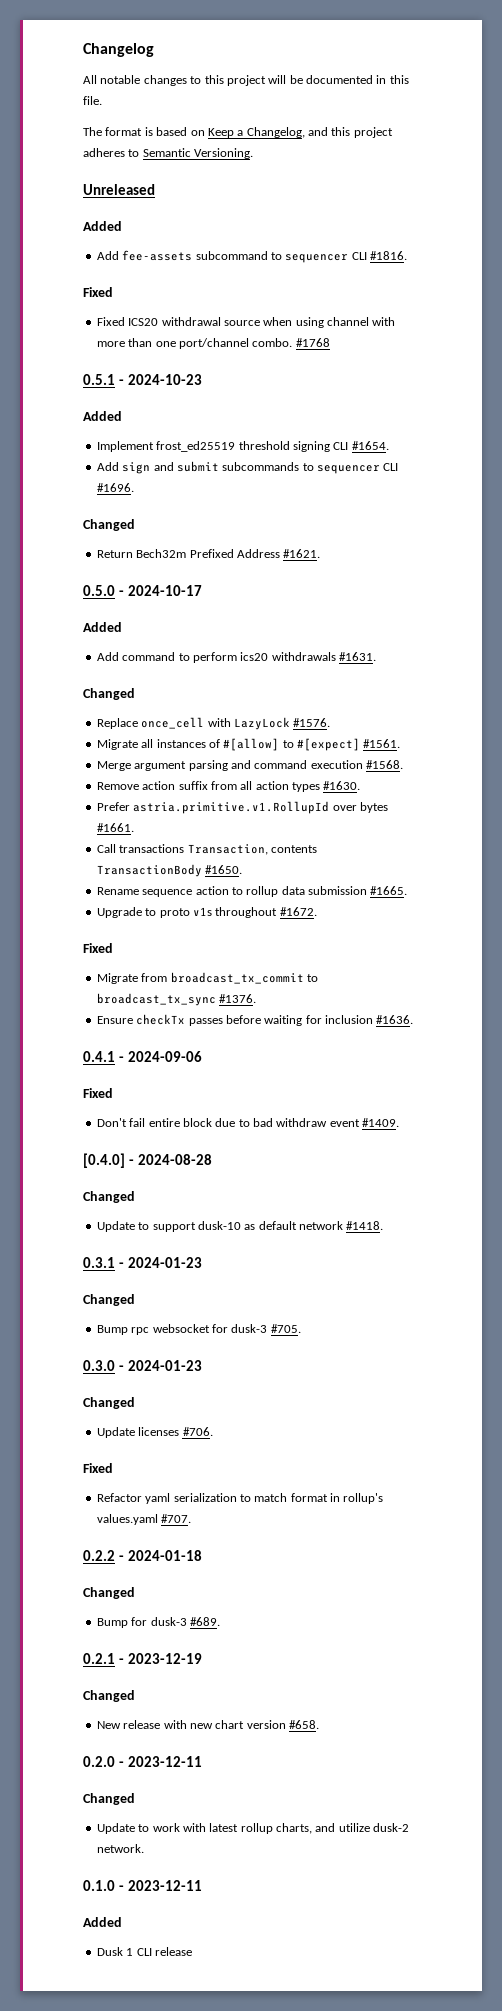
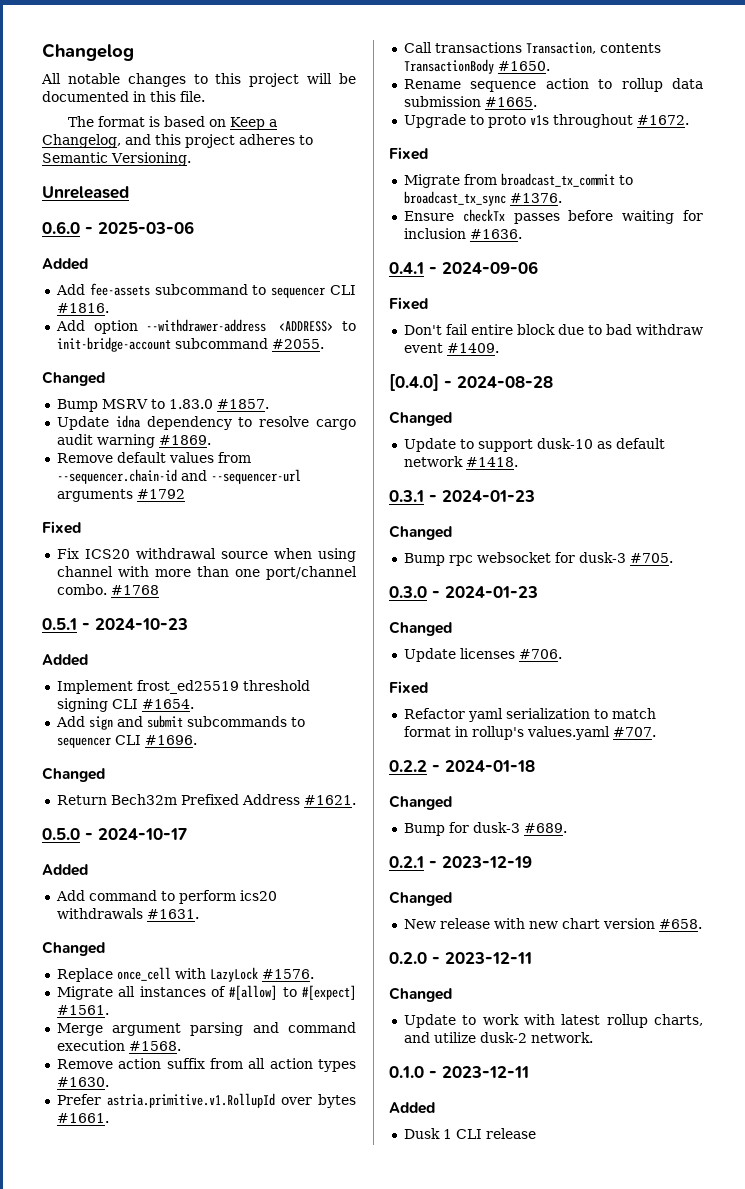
+ 0.6.0 - 2025-03-06
  Add fee-assets subcommand to sequencer CLI #1816.
+ Add option --withdrawer-address <ADDRESS> to init-bridge-account subcommand #2055.
+ Changed
+ Bump MSRV to 1.83.0 #1857.
+ Update idna dependency to resolve cargo audit warning #1869.
+ Remove default values from --sequencer.chain-id and --sequencer-url arguments #1792
  Fixed
- Fixed ICS20 withdrawal source when using channel with more than one port/channel combo.
+ Fix ICS20 withdrawal source when using channel with more than one port/channel combo.

